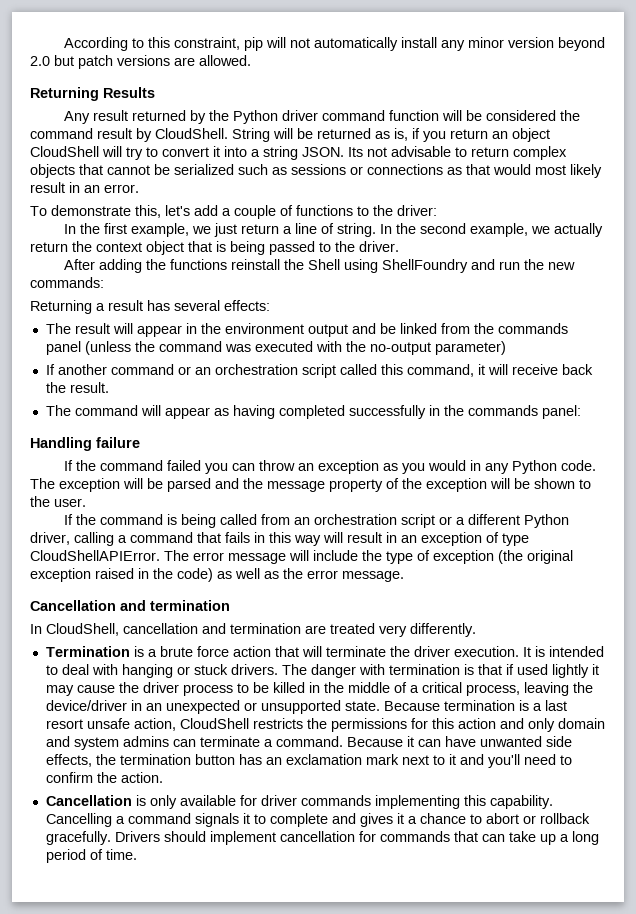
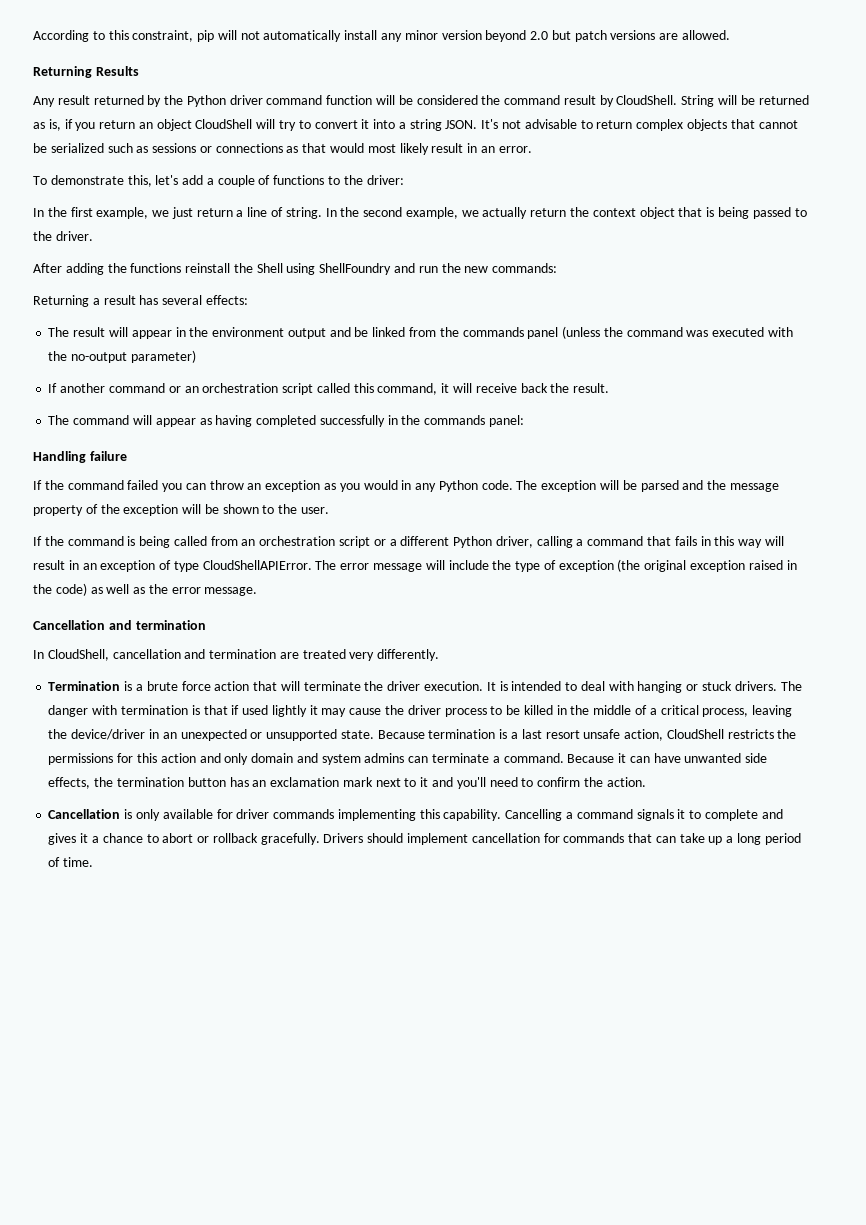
- Its not advisable to return complex objects that cannot be serialized such as sessions or connections as that would most likely result in an error.
+ It's not advisable to return complex objects that cannot be serialized such as sessions or connections as that would most likely result in an error.

